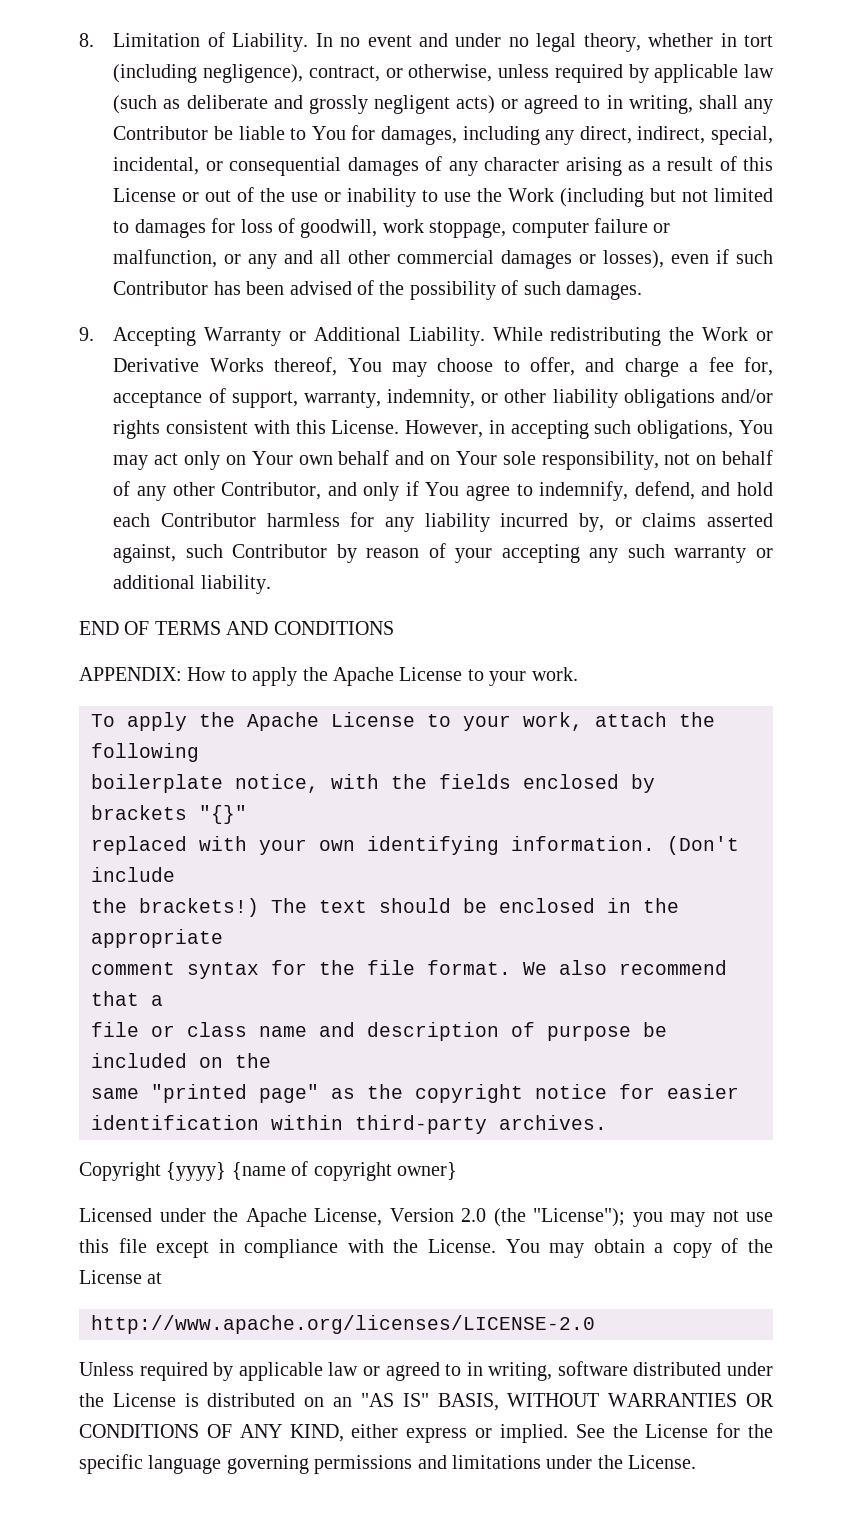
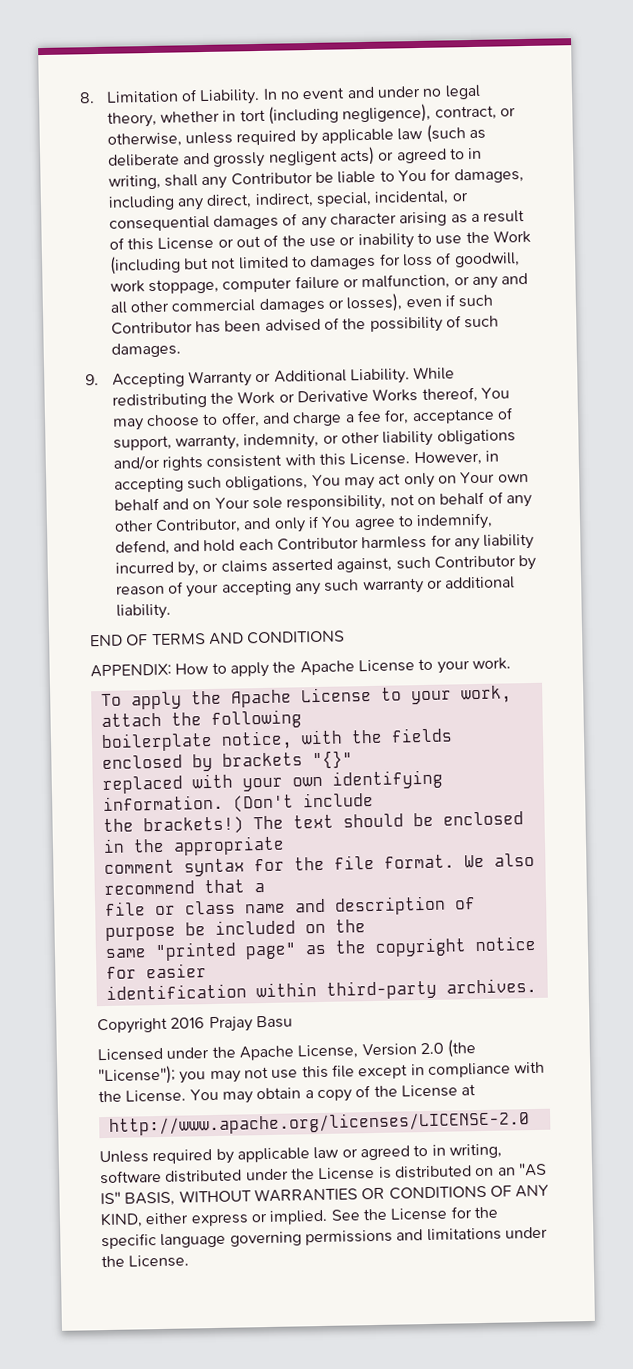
- Copyright {yyyy} {name of copyright owner}
+ Copyright 2016 Prajay Basu

